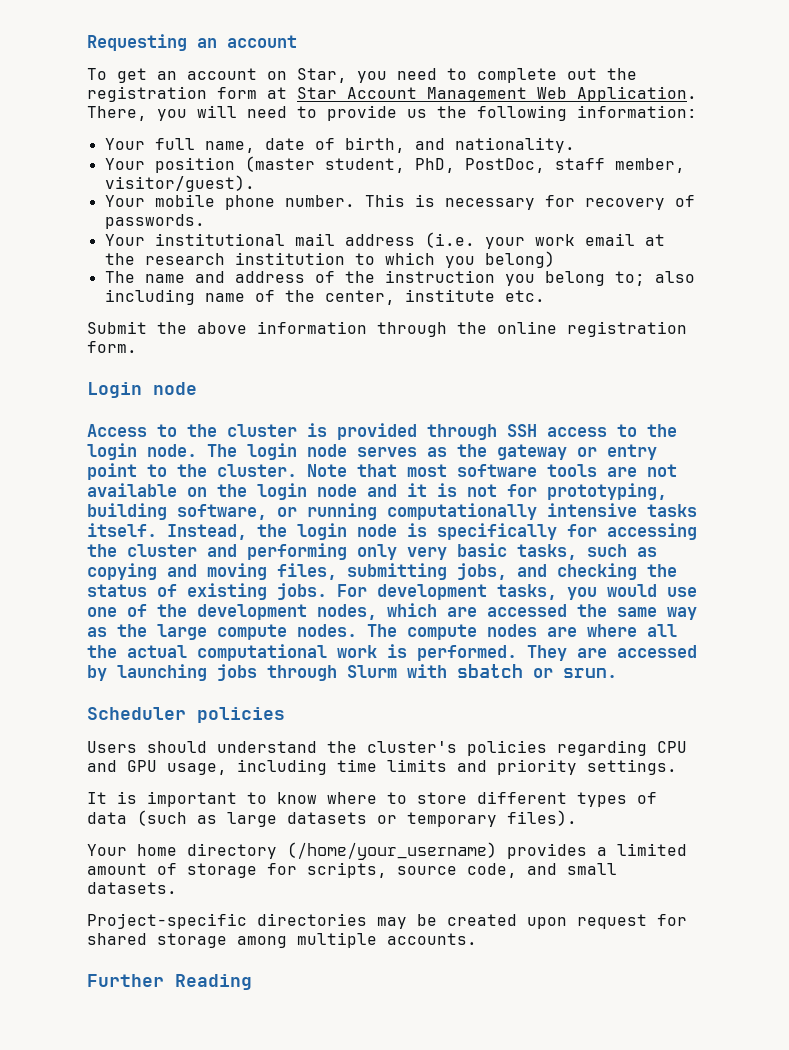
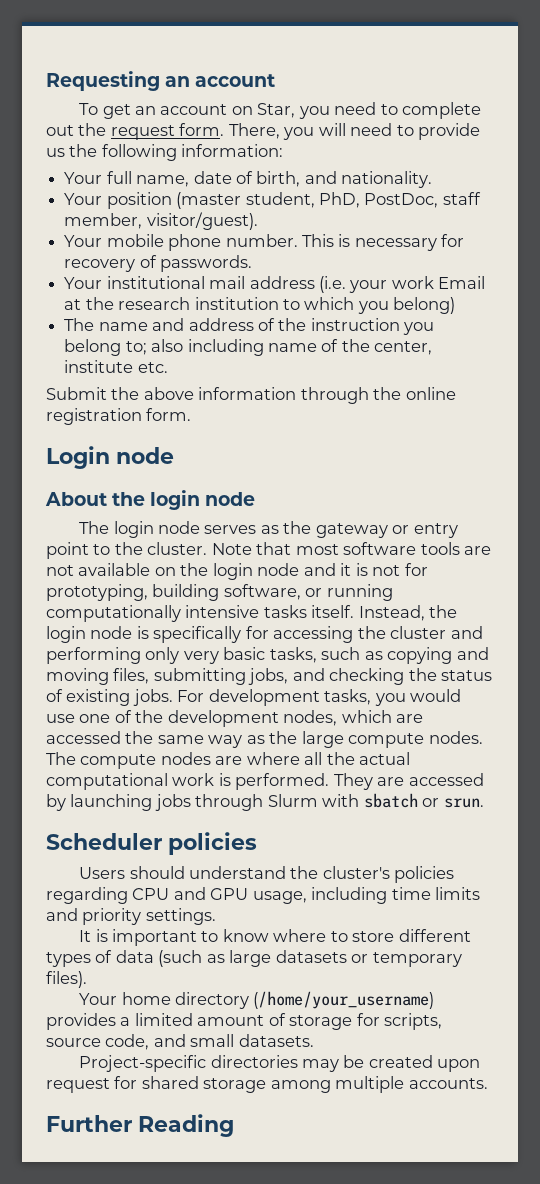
- To get an account on Star, you need to complete out the registration form at Star Account Management Web Application.
+ To get an account on Star, you need to complete out the request form.
- Your institutional mail address (i.e. your work email at the research institution to which you belong)
+ Your institutional mail address (i.e. your work Email at the research institution to which you belong)
- Access to the cluster is provided through SSH access to the login node. The login node serves as the gateway or entry point to the cluster.
+ About the login node
+ The login node serves as the gateway or entry point to the cluster.

